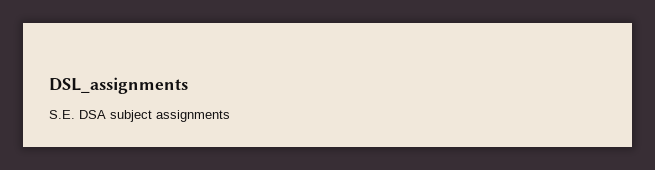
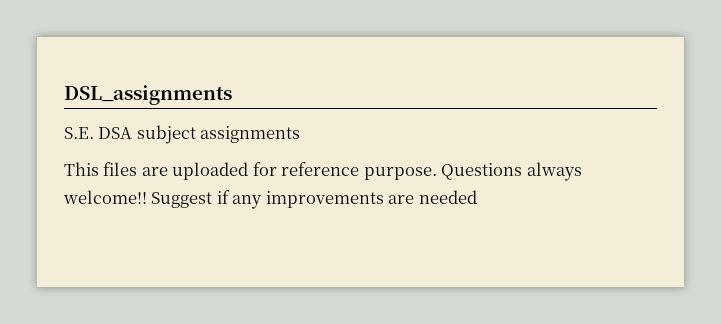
+ This files are uploaded for reference purpose. Questions always welcome!! Suggest if any improvements are needed

